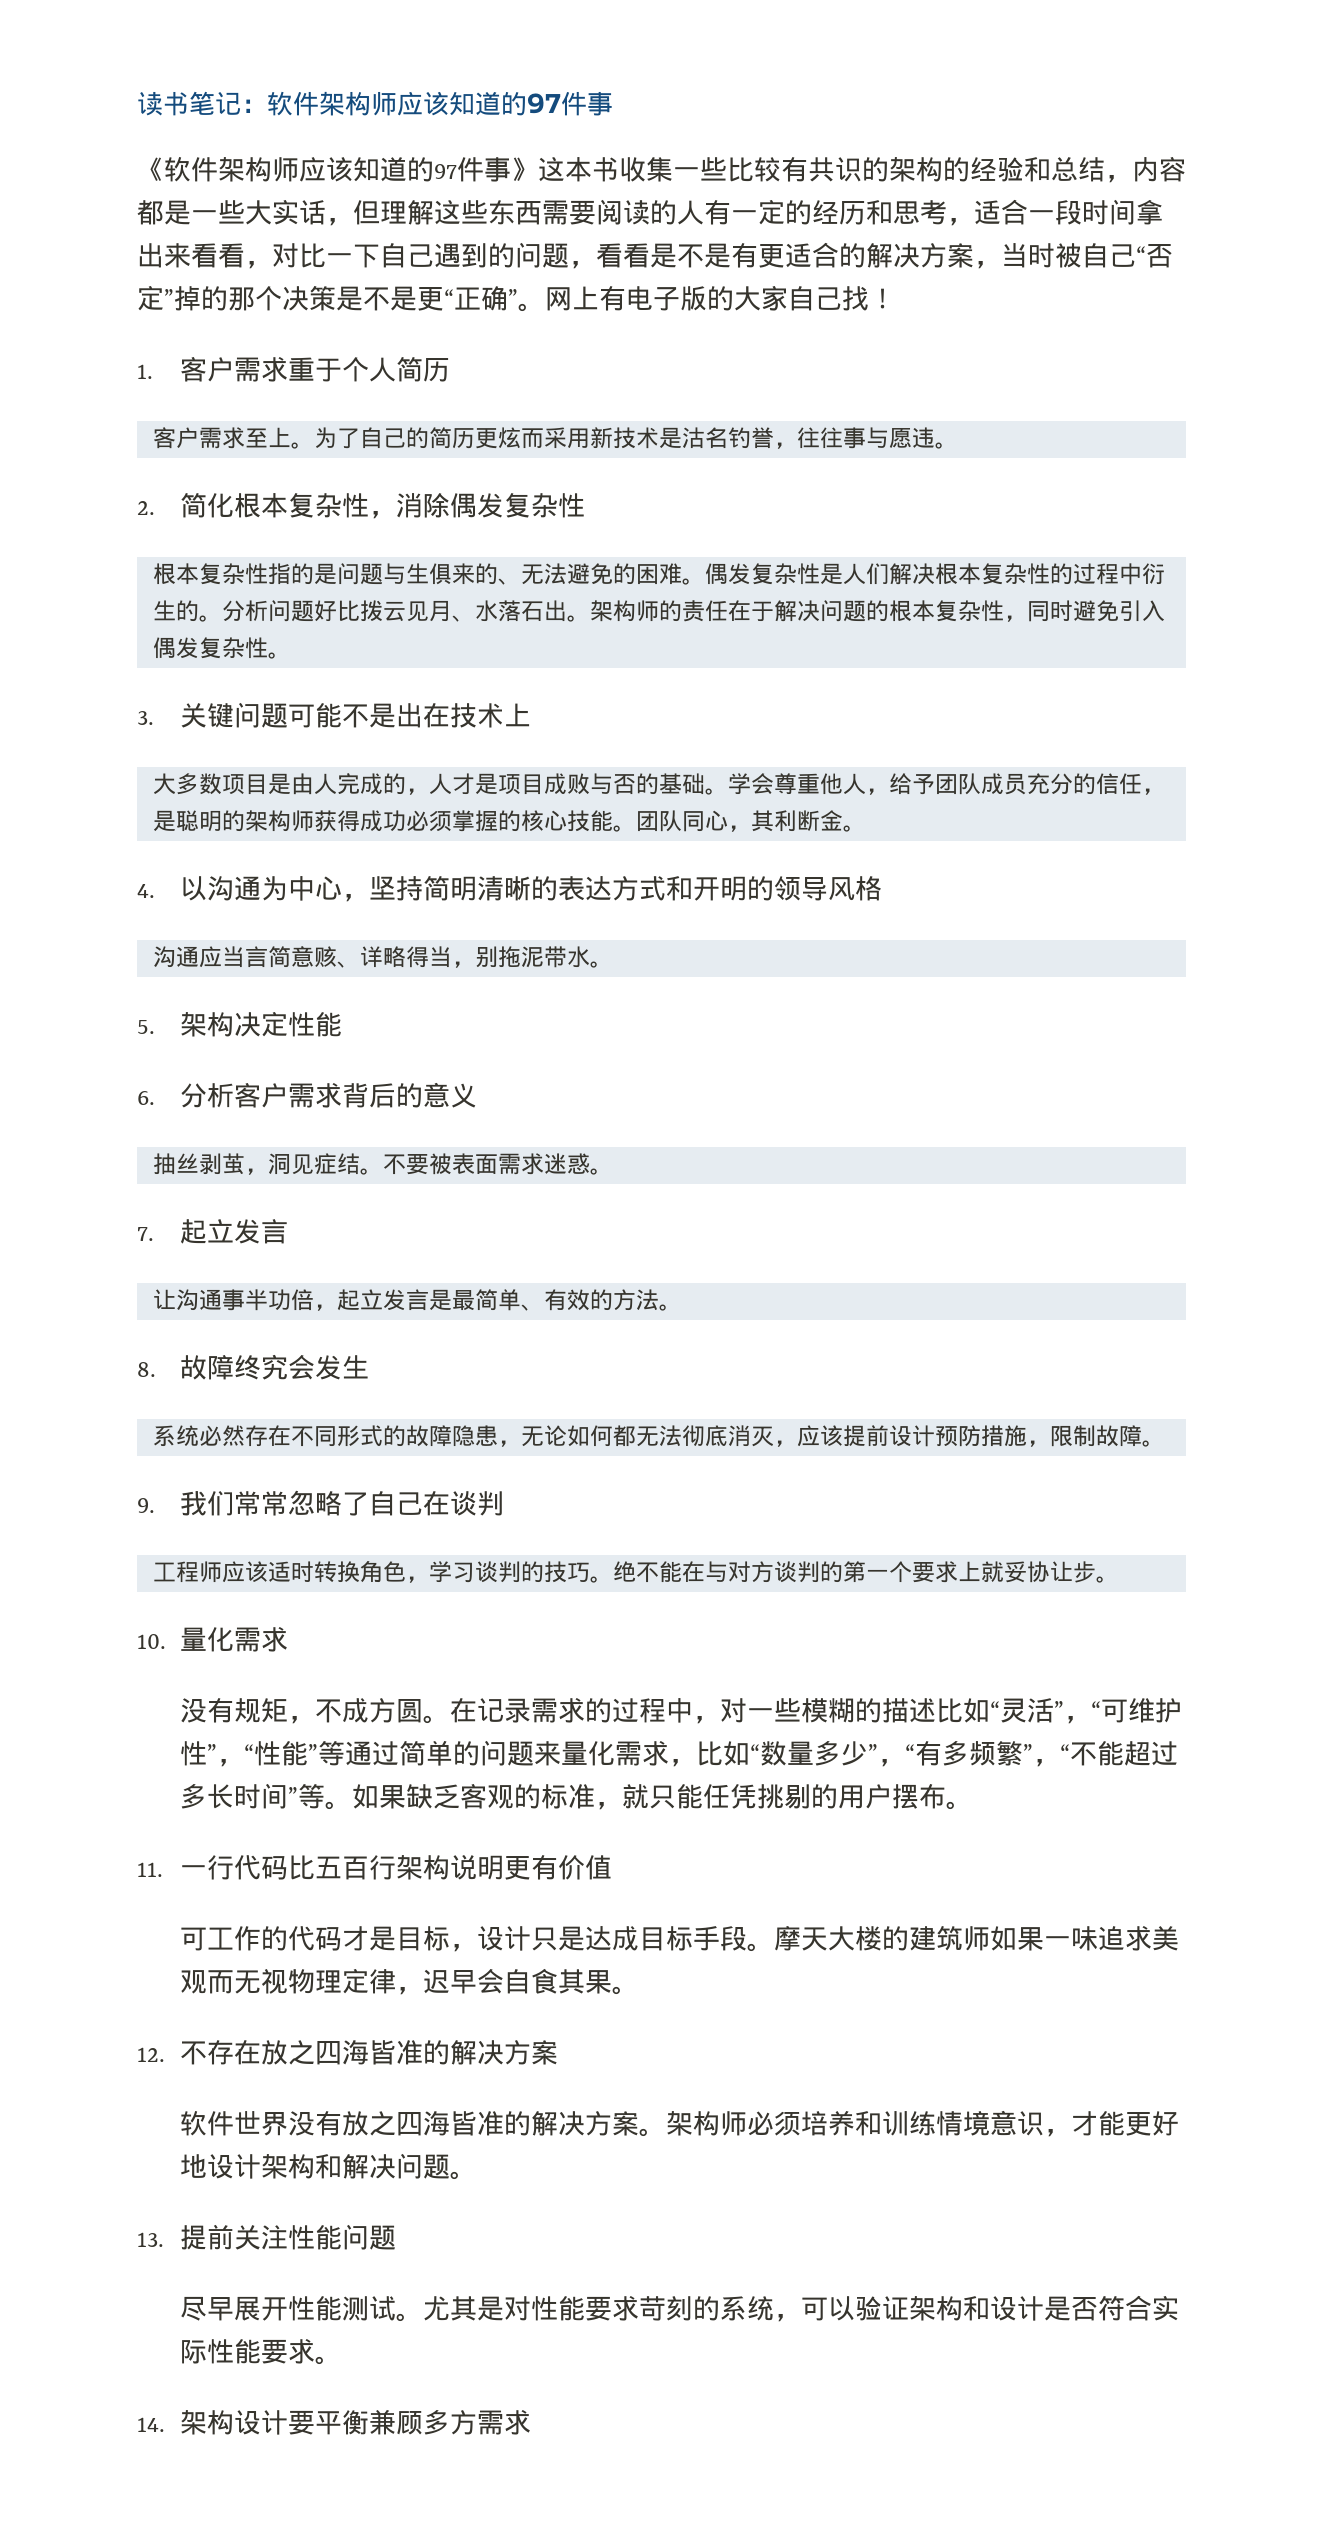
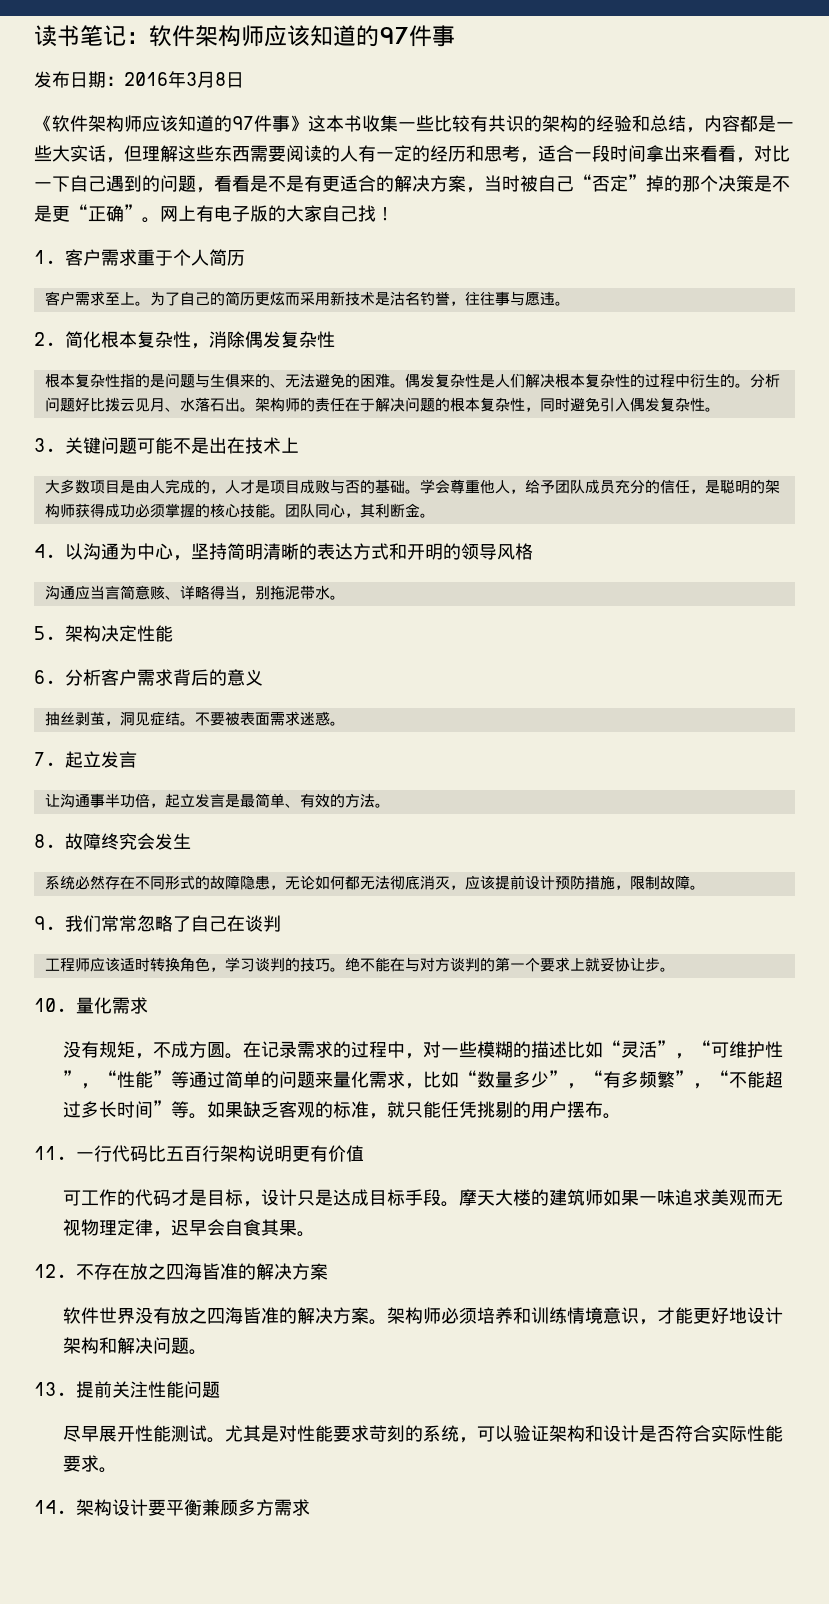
+ 发布日期：2016年3月8日

